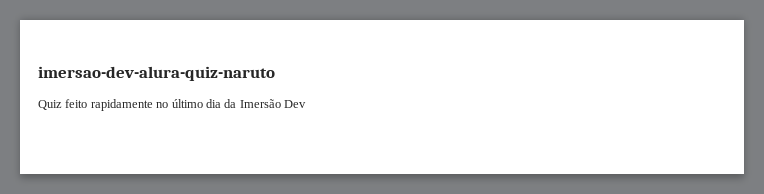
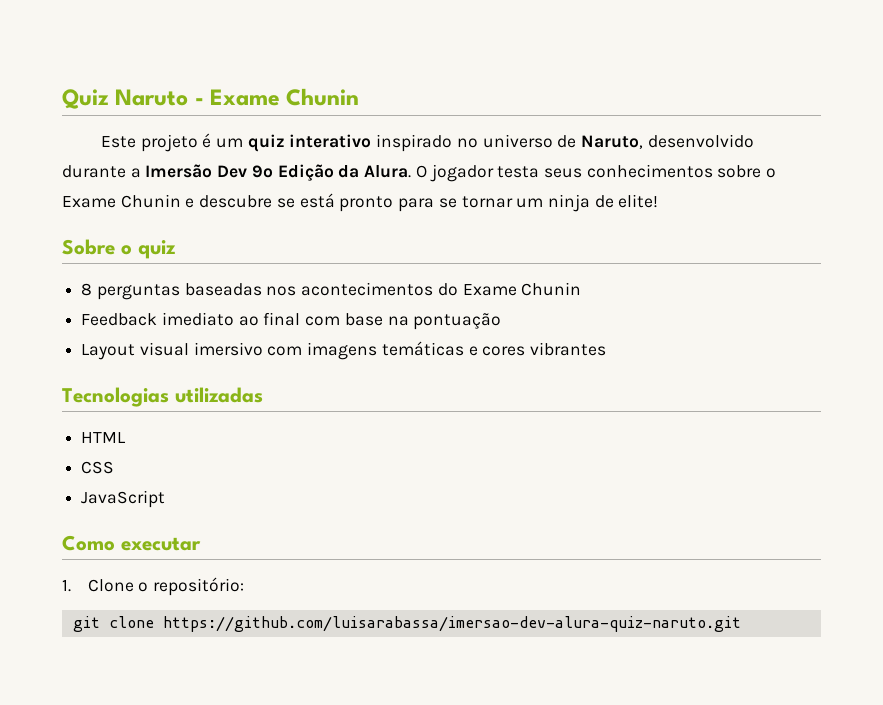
- imersao-dev-alura-quiz-naruto
- Quiz feito rapidamente no último dia da Imersão Dev
+ Quiz Naruto - Exame Chunin
+ Este projeto é um quiz interativo inspirado no universo de Naruto, desenvolvido durante a Imersão Dev 9º Edição da Alura. O jogador testa seus conhecimentos sobre o Exame Chunin e descubre se está pronto para se tornar um ninja de elite!
+ Sobre o quiz
+ 8 perguntas baseadas nos acontecimentos do Exame Chunin
+ Feedback imediato ao final com base na pontuação
+ Layout visual imersivo com imagens temáticas e cores vibrantes
+ Tecnologias utilizadas
+ HTML
+ CSS
+ JavaScript
+ Como executar
+ 1. Clone o repositório:
+ git clone https://github.com/luisarabassa/imersao-dev-alura-quiz-naruto.git

